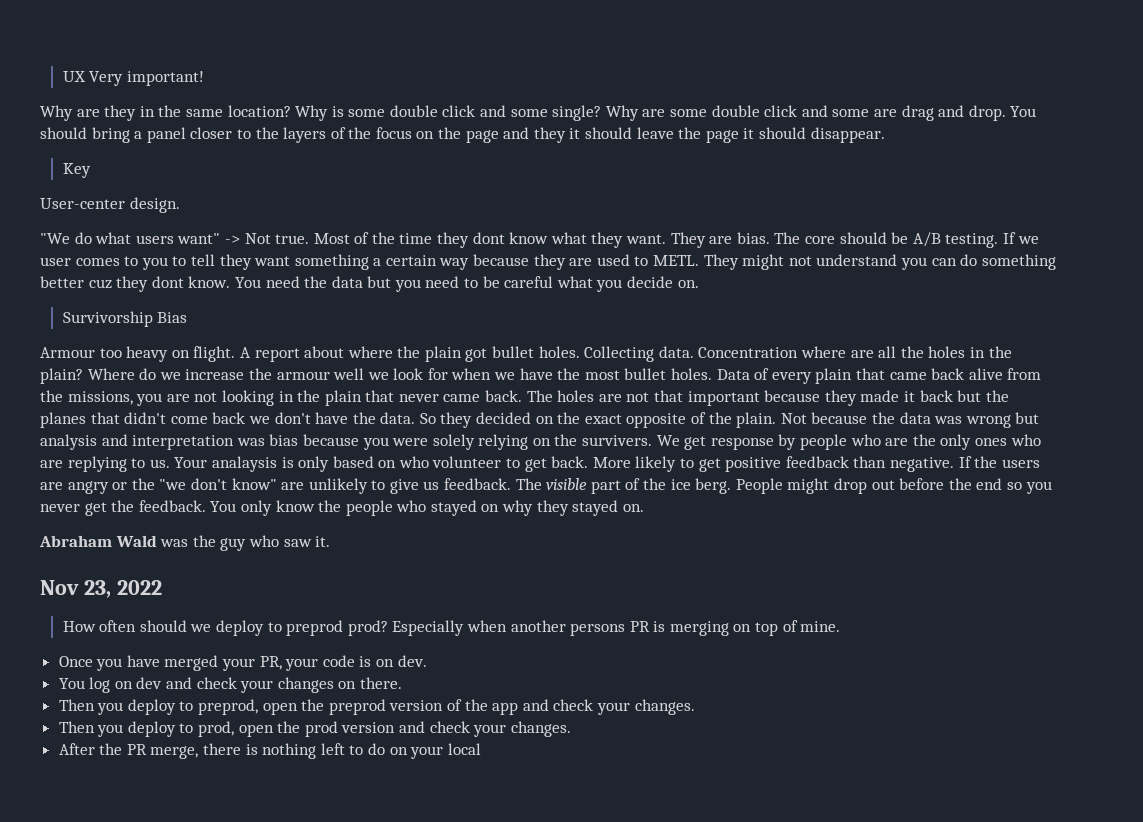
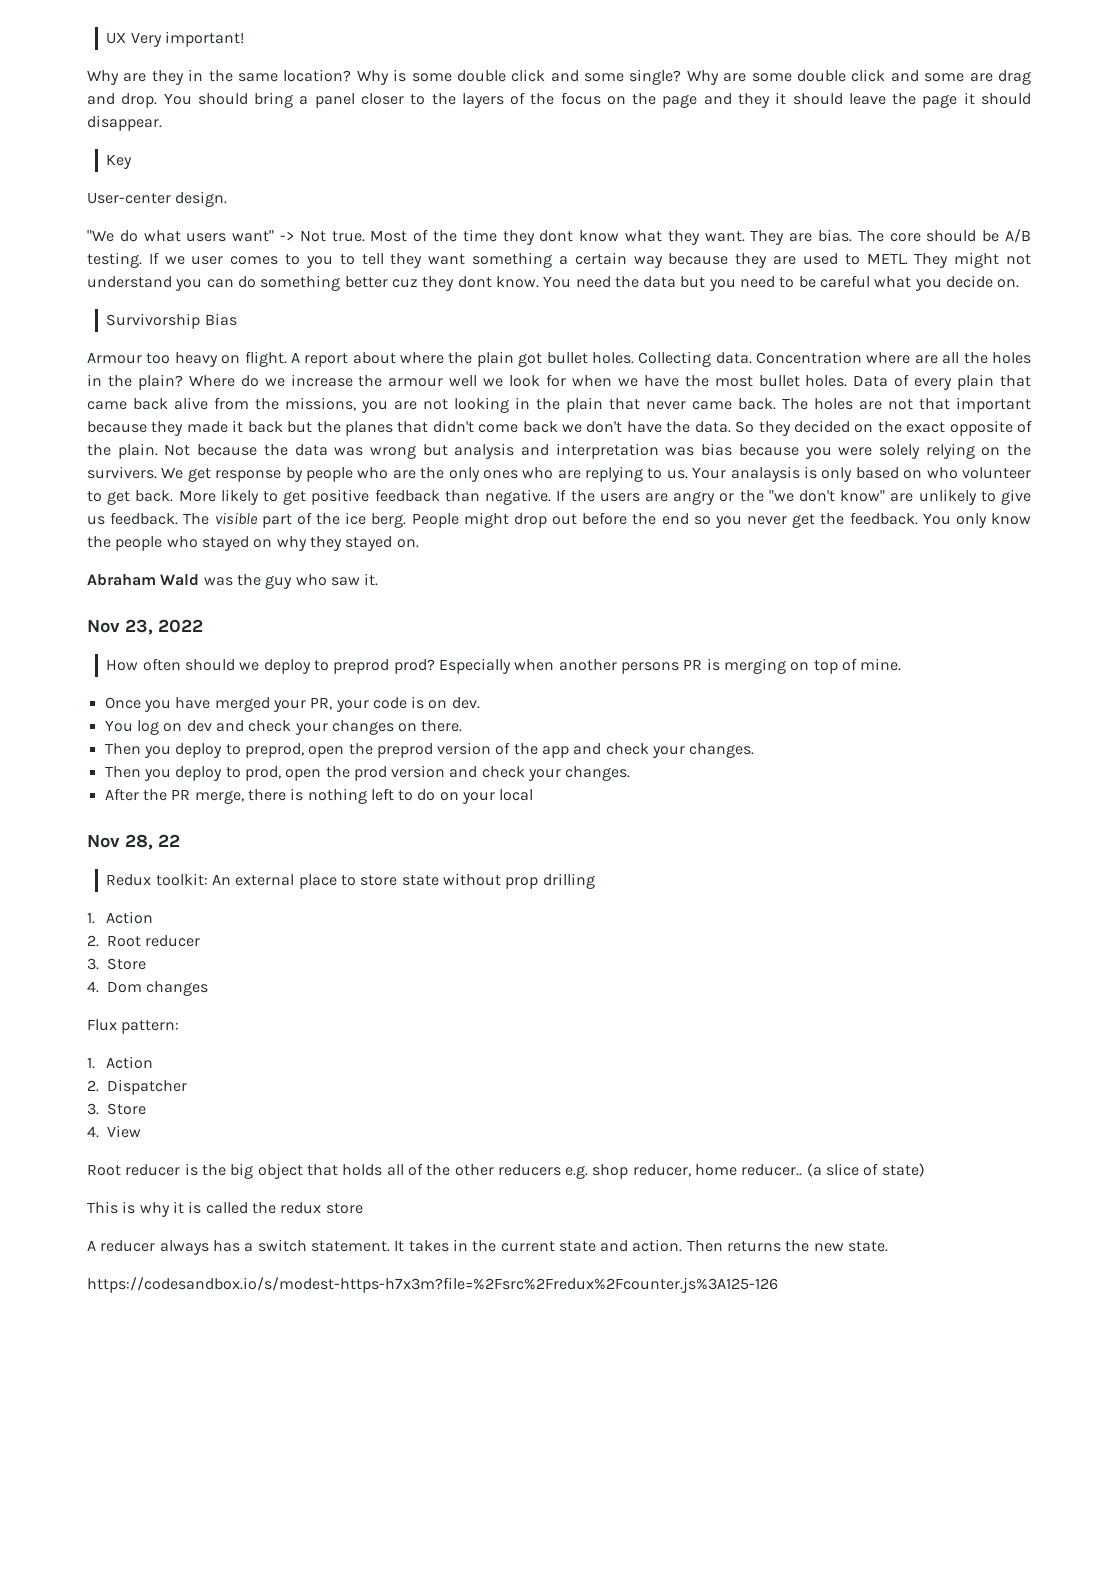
+ Nov 28, 22
+ Redux toolkit: An external place to store state without prop drilling
+ 1. Action
+ 2. Root reducer
+ 3. Store
+ 4. Dom changes
+ Flux pattern:
+ 1. Action
+ 2. Dispatcher
+ 3. Store
+ 4. View
+ Root reducer is the big object that holds all of the other reducers e.g. shop reducer, home reducer.. (a slice of state)
+ This is why it is called the redux store
+ A reducer always has a switch statement. It takes in the current state and action. Then returns the new state.
+ https://codesandbox.io/s/modest-https-h7x3m?file=%2Fsrc%2Fredux%2Fcounter.js%3A125-126

